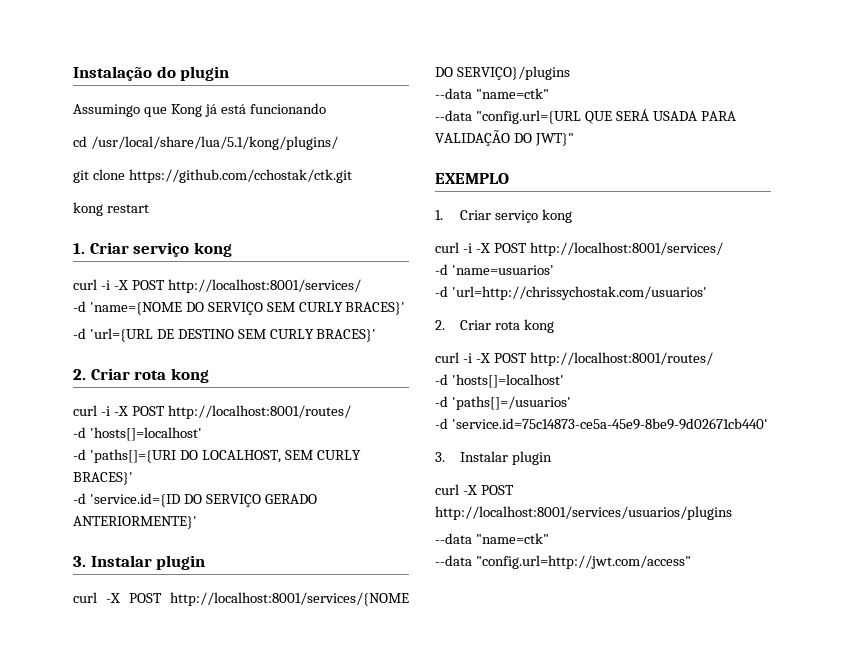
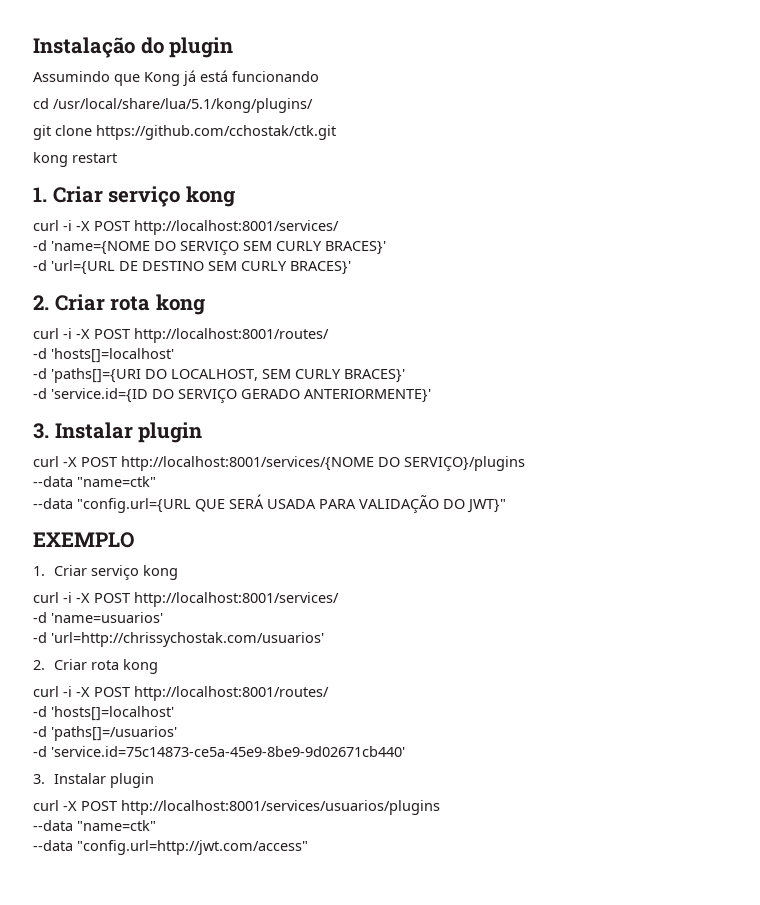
- Assumingo que Kong já está funcionando
+ Assumindo que Kong já está funcionando

